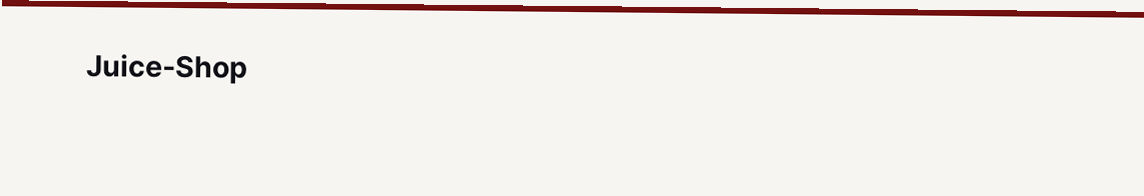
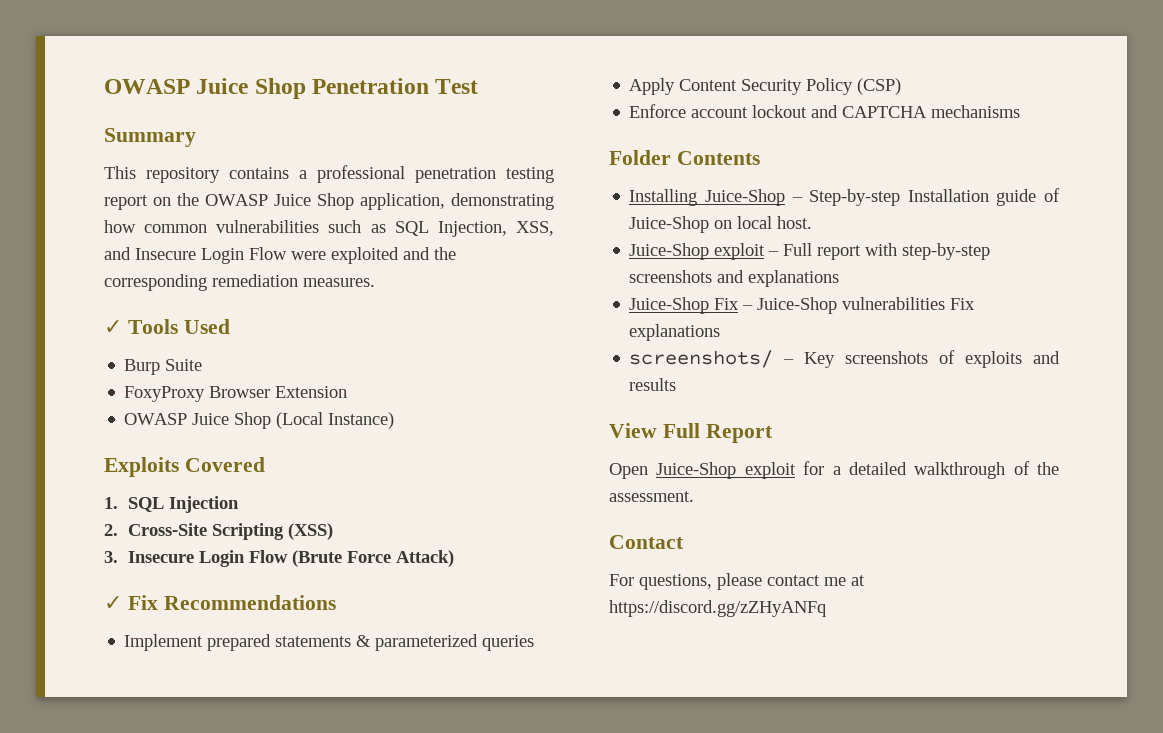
- Juice-Shop
+ OWASP Juice Shop Penetration Test
+ Summary
+ This repository contains a professional penetration testing report on the OWASP Juice Shop application, demonstrating how common vulnerabilities such as SQL Injection, XSS, and Insecure Login Flow were exploited and the corresponding remediation measures.
+ ✓ Tools Used
+ Burp Suite
+ FoxyProxy Browser Extension
+ OWASP Juice Shop (Local Instance)
+ Exploits Covered
+ 1. SQL Injection
+ 2. Cross-Site Scripting (XSS)
+ 3. Insecure Login Flow (Brute Force Attack)
+ ✓ Fix Recommendations
+ Implement prepared statements & parameterized queries
+ Apply Content Security Policy (CSP)
+ Enforce account lockout and CAPTCHA mechanisms
+ Folder Contents
+ Installing Juice-Shop – Step-by-step Installation guide of Juice-Shop on local host.
+ Juice-Shop exploit – Full report with step-by-step screenshots and explanations
+ Juice-Shop Fix – Juice-Shop vulnerabilities Fix explanations
+ screenshots/ – Key screenshots of exploits and results
+ View Full Report
+ Open Juice-Shop exploit for a detailed walkthrough of the assessment.
+ Contact
+ For questions, please contact me at https://discord.gg/zZHyANFq

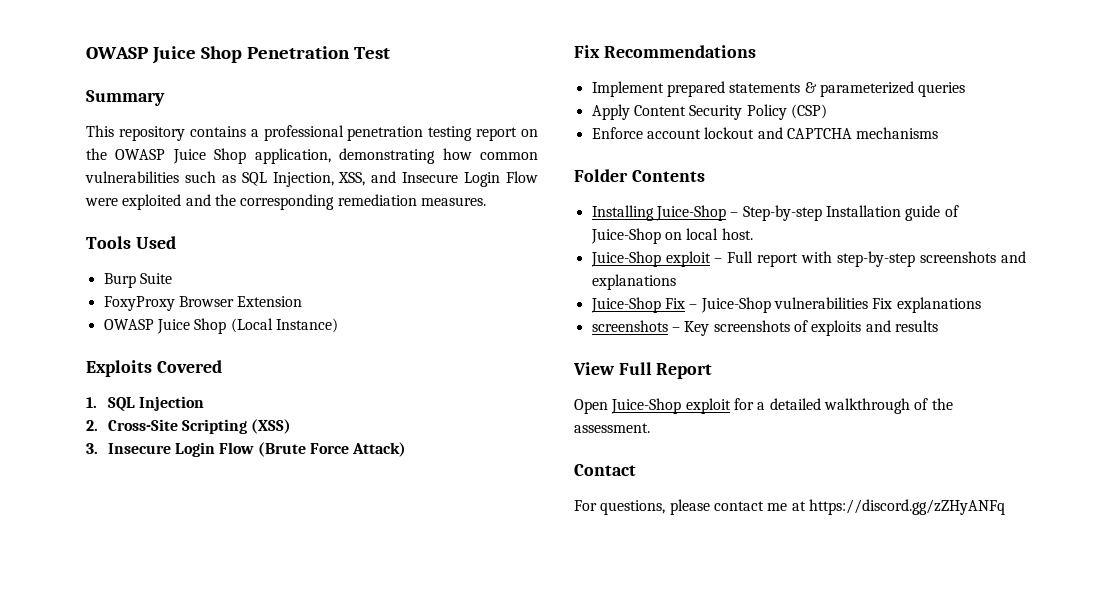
- ✓ Tools Used
+ Tools Used
- ✓ Fix Recommendations
+ Fix Recommendations
- screenshots/ – Key screenshots of exploits and results
+ screenshots – Key screenshots of exploits and results

